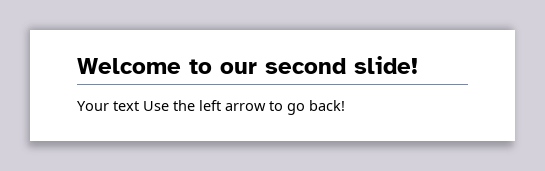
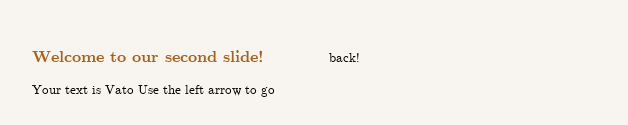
- Your text Use the left arrow to go back!
+ Your text is Vato Use the left arrow to go back!

